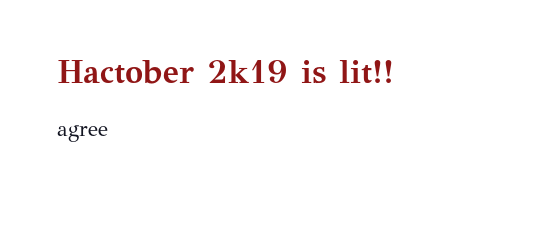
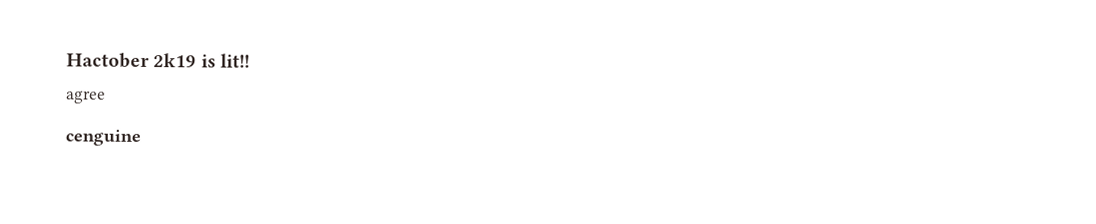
+ cenguine

